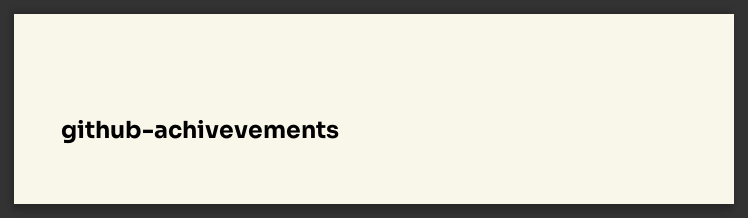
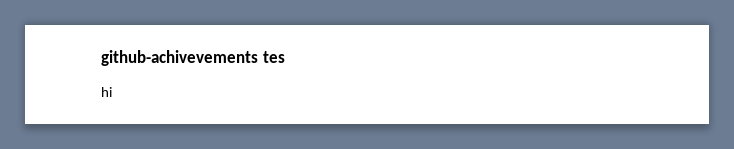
- github-achivevements
+ github-achivevements tes
+ hi

